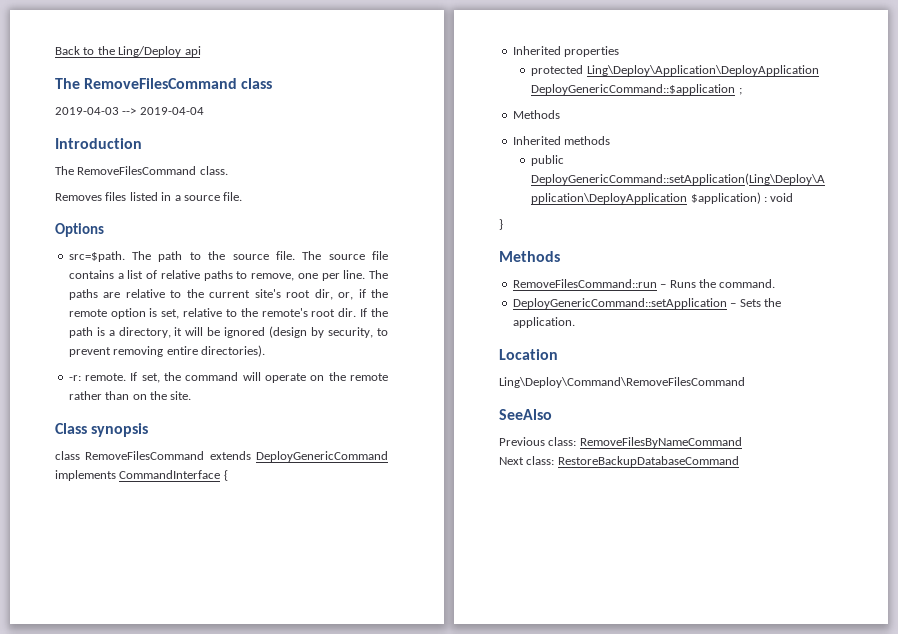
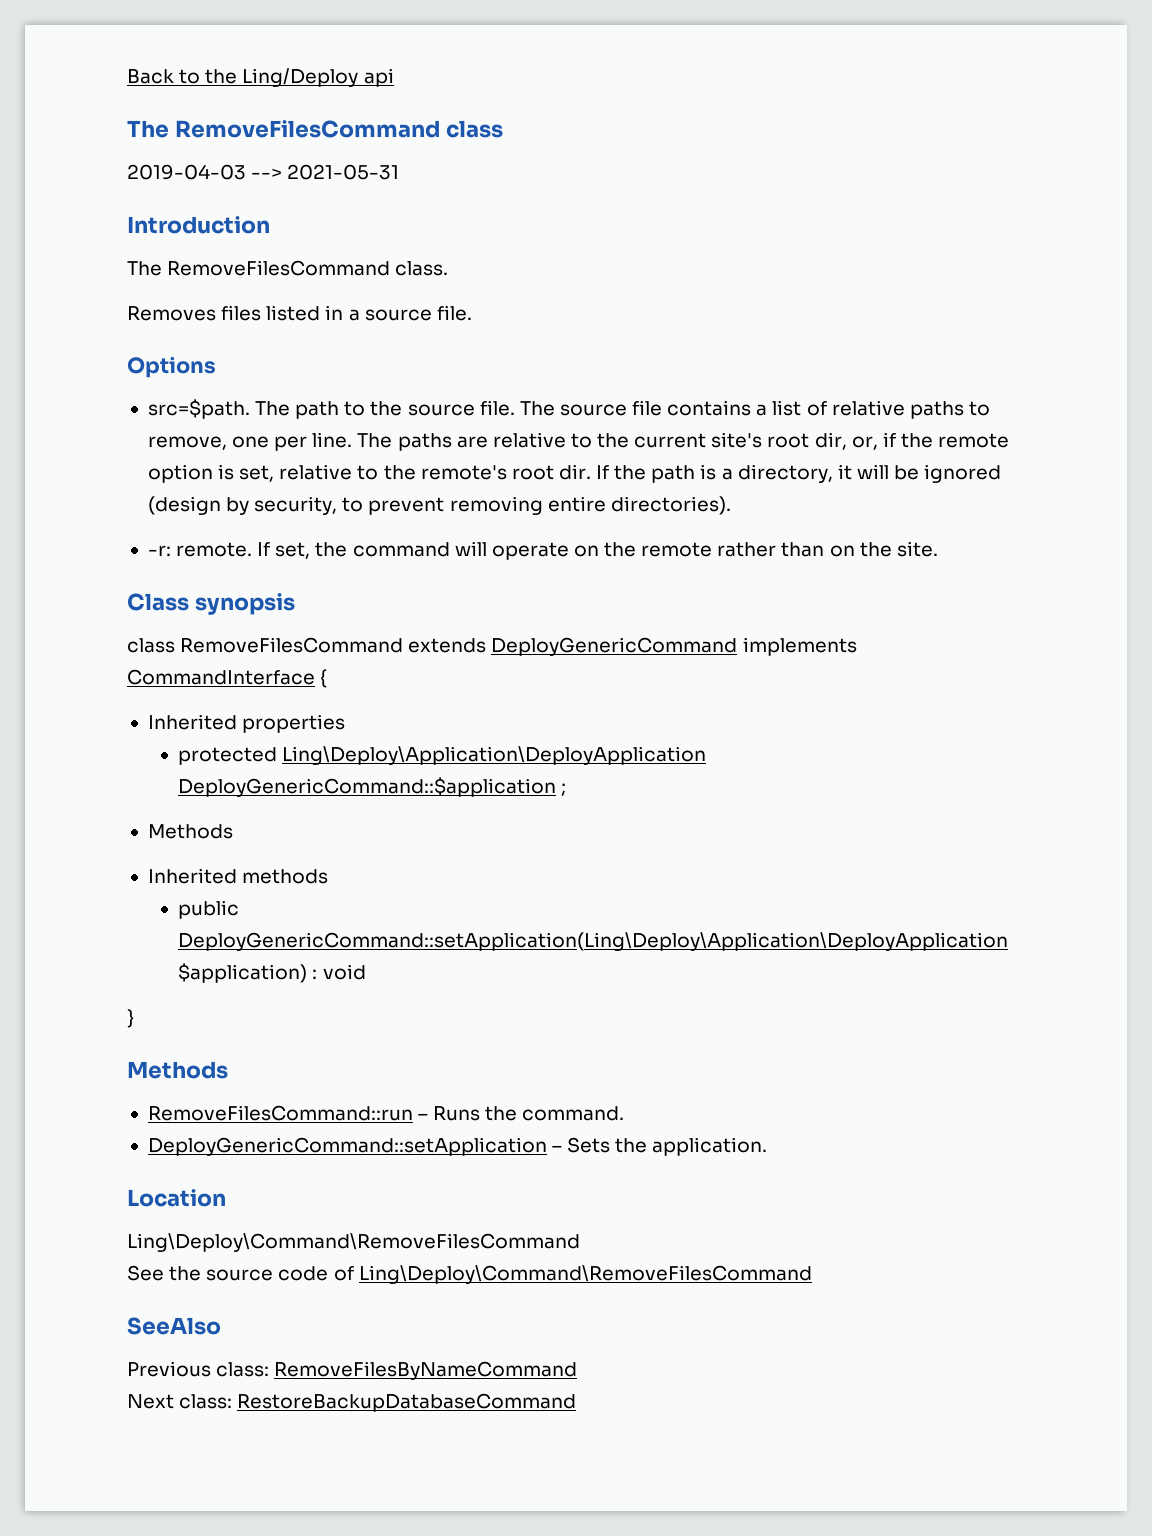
- 2019-04-03 --> 2019-04-04
+ 2019-04-03 --> 2021-05-31
+ See the source code of Ling\Deploy\Command\RemoveFilesCommand

